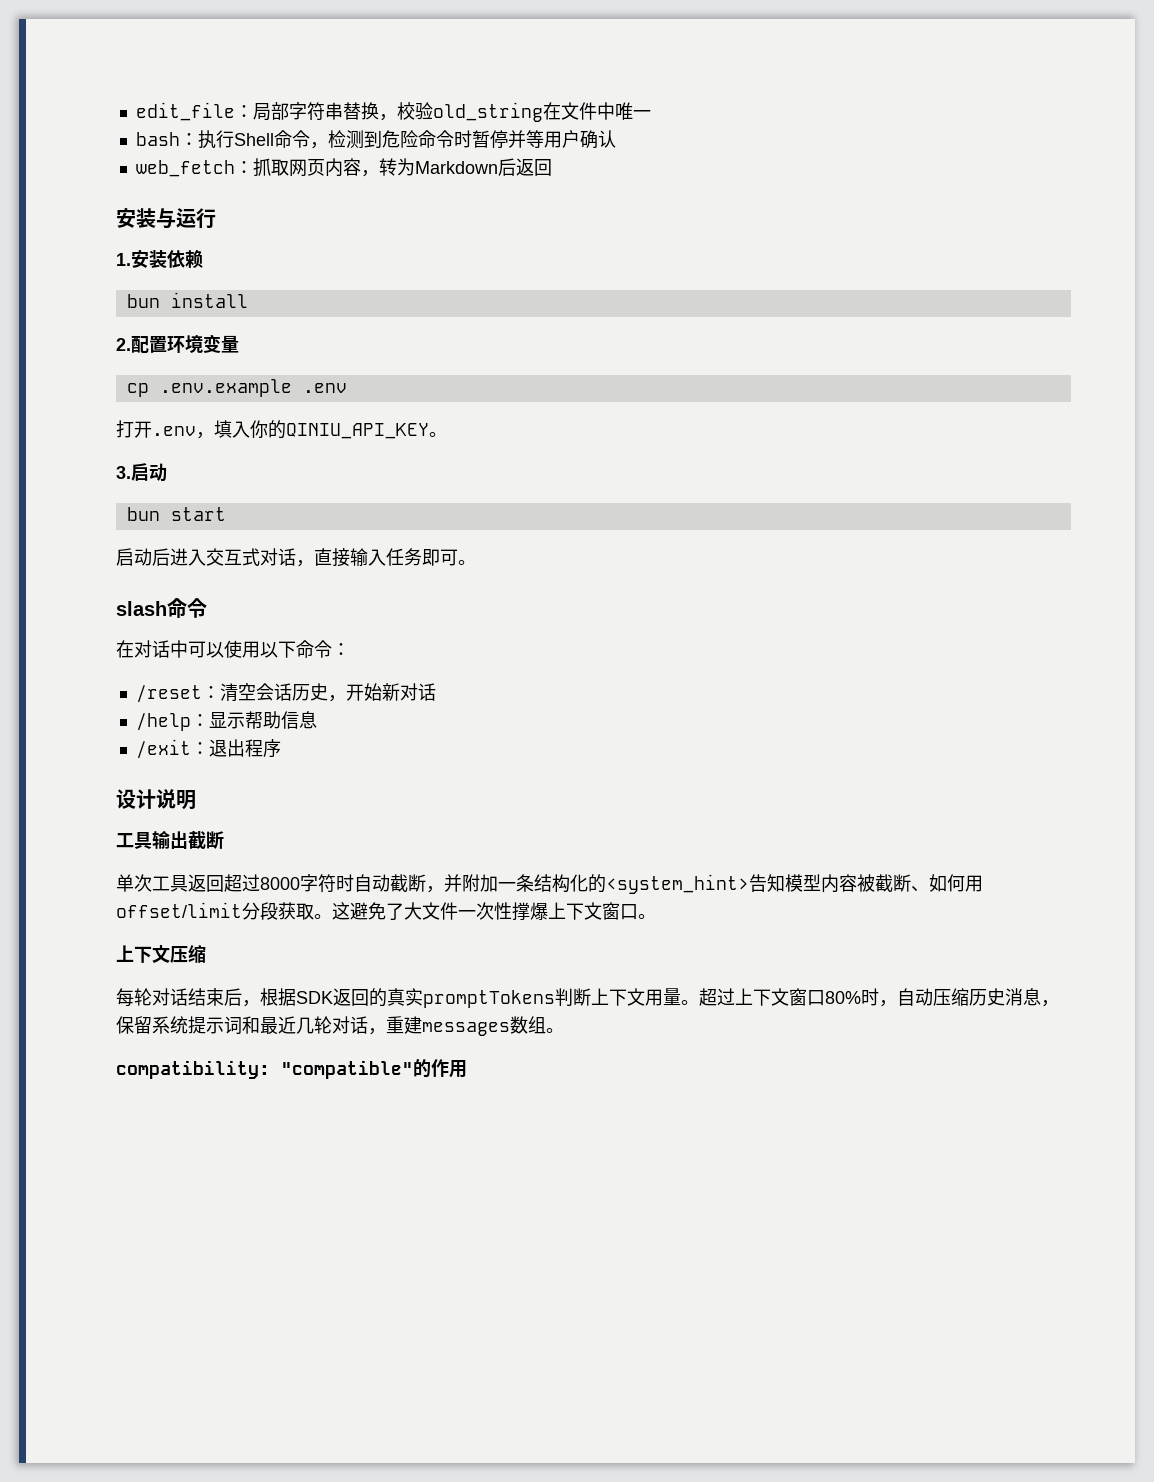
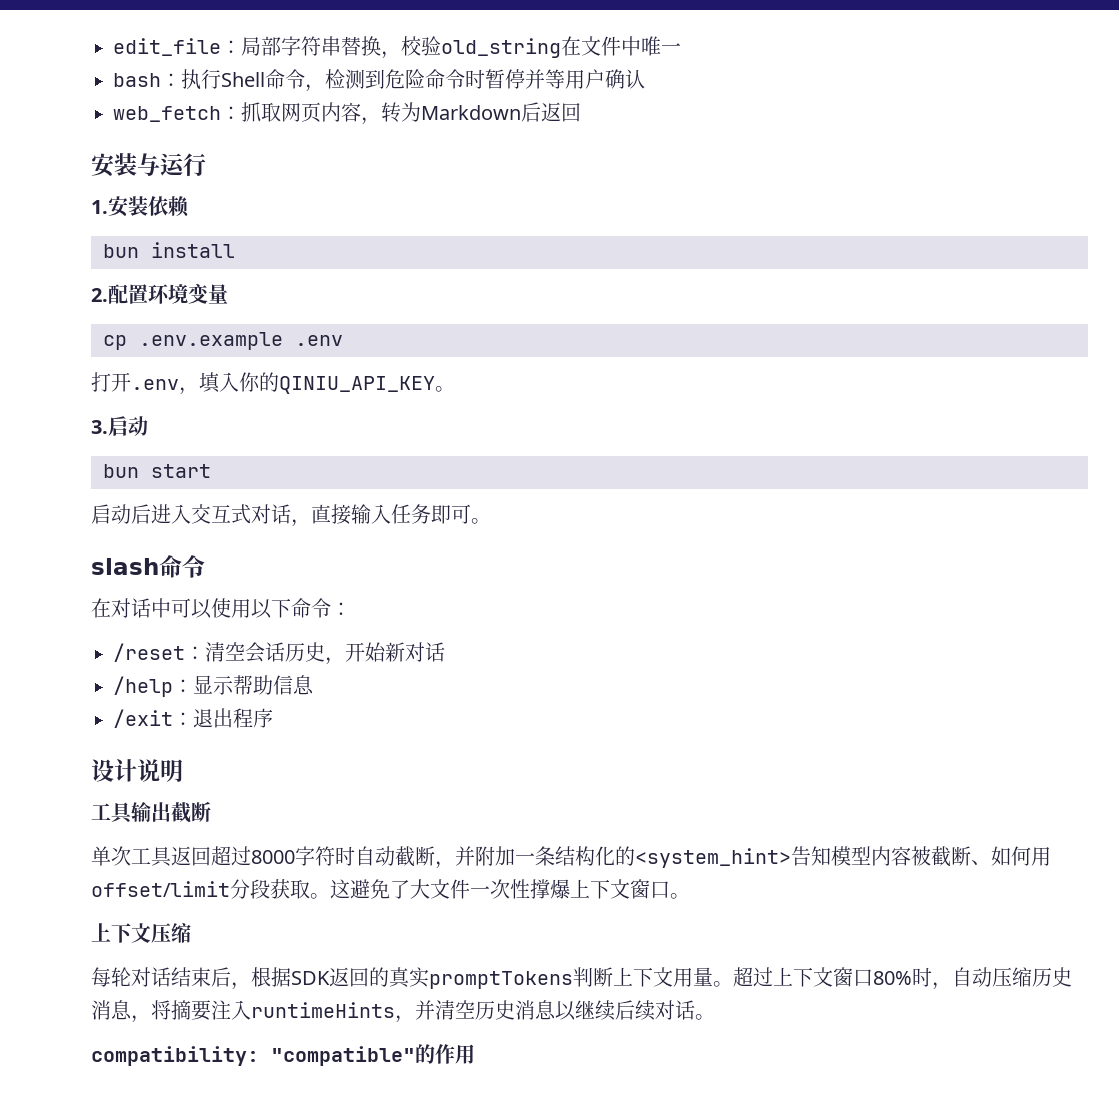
- 超过上下文窗口80%时，自动压缩历史消息，保留系统提示词和最近几轮对话，重建messages数组。
+ 超过上下文窗口80%时，自动压缩历史消息，将摘要注入runtimeHints，并清空历史消息以继续后续对话。

